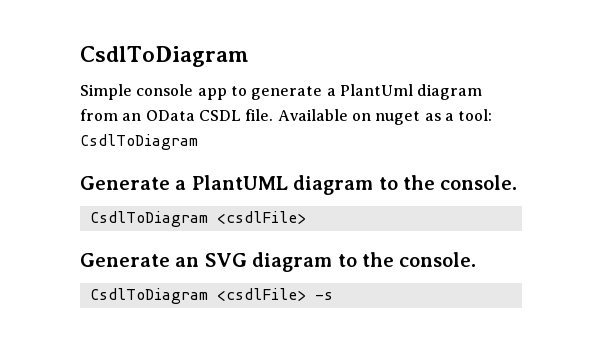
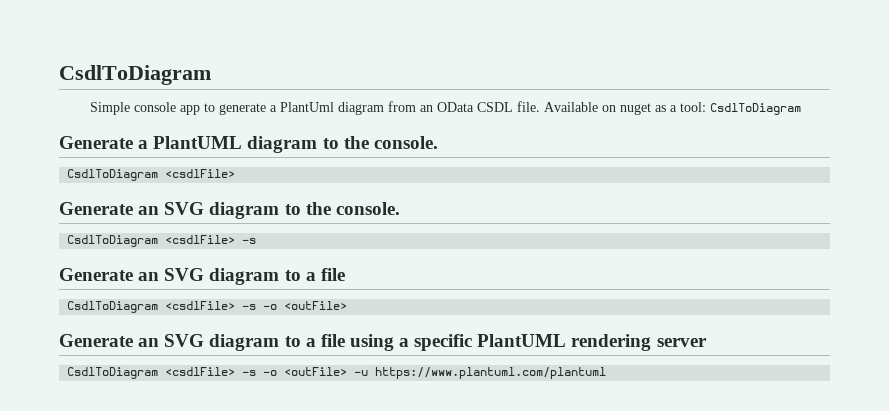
  Generate an SVG diagram to the console.
  CsdlToDiagram <csdlFile> -s
+ Generate an SVG diagram to a file
+ CsdlToDiagram <csdlFile> -s -o <outFile>
+ Generate an SVG diagram to a file using a specific PlantUML rendering server
+ CsdlToDiagram <csdlFile> -s -o <outFile> -u https://www.plantuml.com/plantuml

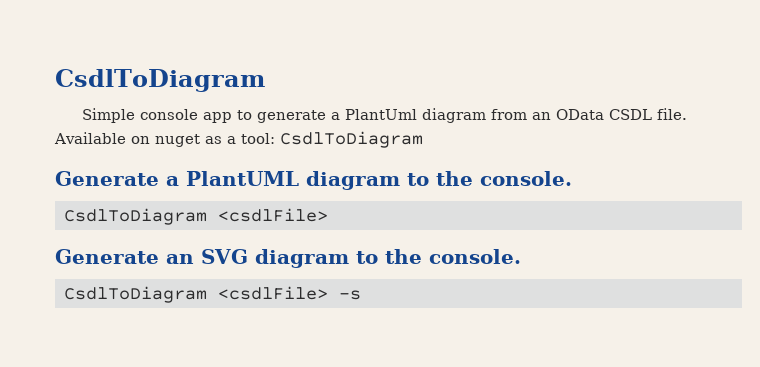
  Generate an SVG diagram to the console.
  CsdlToDiagram <csdlFile> -s
- Generate an SVG diagram to a file
- CsdlToDiagram <csdlFile> -s -o <outFile>
- Generate an SVG diagram to a file using a specific PlantUML rendering server
- CsdlToDiagram <csdlFile> -s -o <outFile> -u https://www.plantuml.com/plantuml

